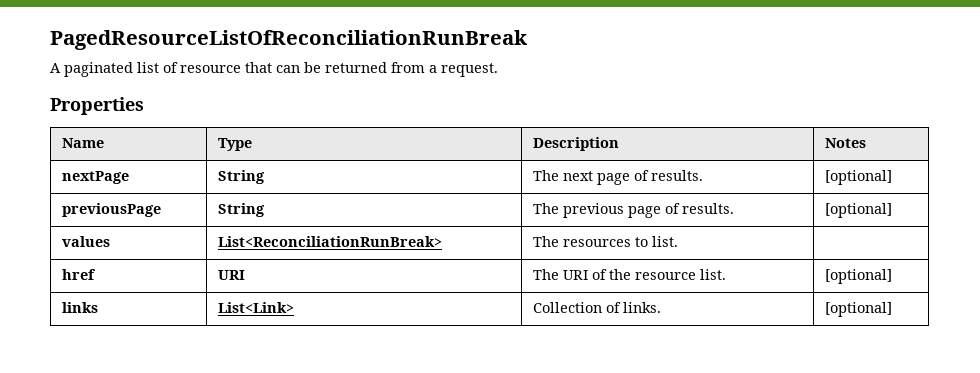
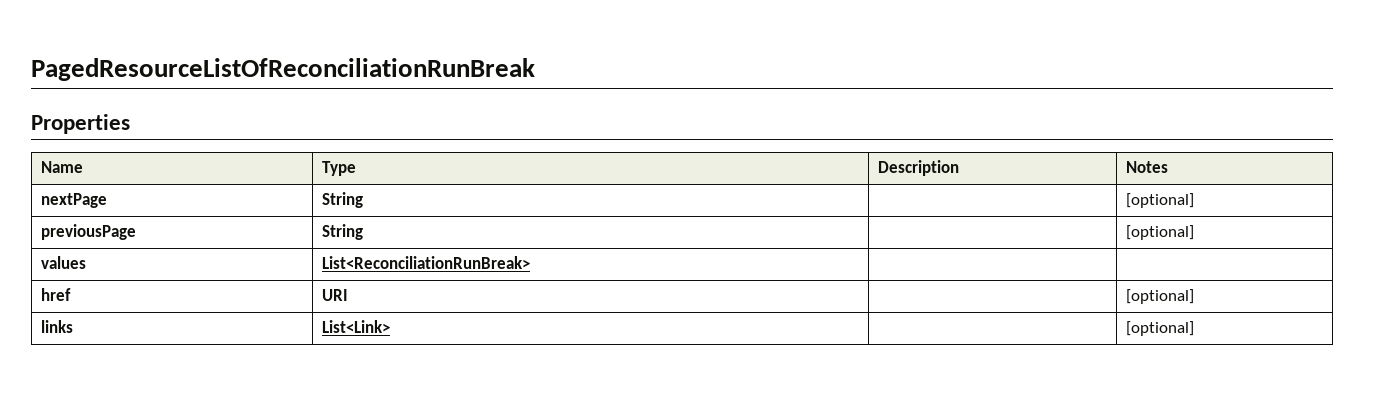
- A paginated list of resource that can be returned from a request.
- nextPage | String | The next page of results. | [optional]
- previousPage | String | The previous page of results. | [optional]
- values | List<ReconciliationRunBreak> | The resources to list. |
- href | URI | The URI of the resource list. | [optional]
+ nextPage | String | | [optional]
+ previousPage | String | | [optional]
+ values | List<ReconciliationRunBreak> | |
+ href | URI | | [optional]
- links | List<Link> | Collection of links. | [optional]
+ links | List<Link> | | [optional]

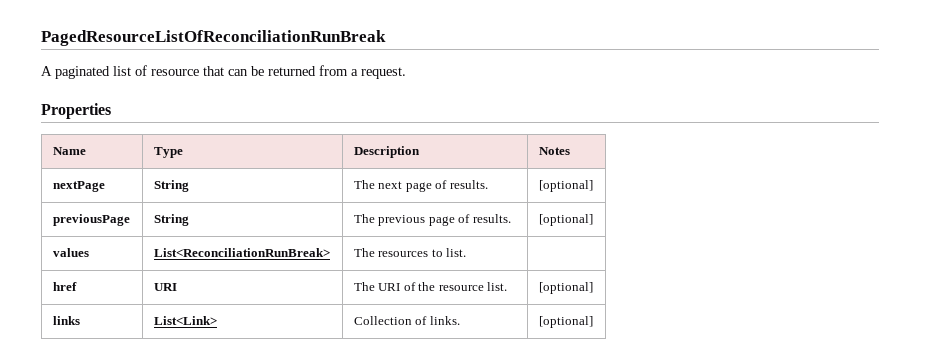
+ A paginated list of resource that can be returned from a request.
- nextPage | String | | [optional]
- previousPage | String | | [optional]
- values | List<ReconciliationRunBreak> | |
- href | URI | | [optional]
+ nextPage | String | The next page of results. | [optional]
+ previousPage | String | The previous page of results. | [optional]
+ values | List<ReconciliationRunBreak> | The resources to list. |
+ href | URI | The URI of the resource list. | [optional]
- links | List<Link> | | [optional]
+ links | List<Link> | Collection of links. | [optional]

